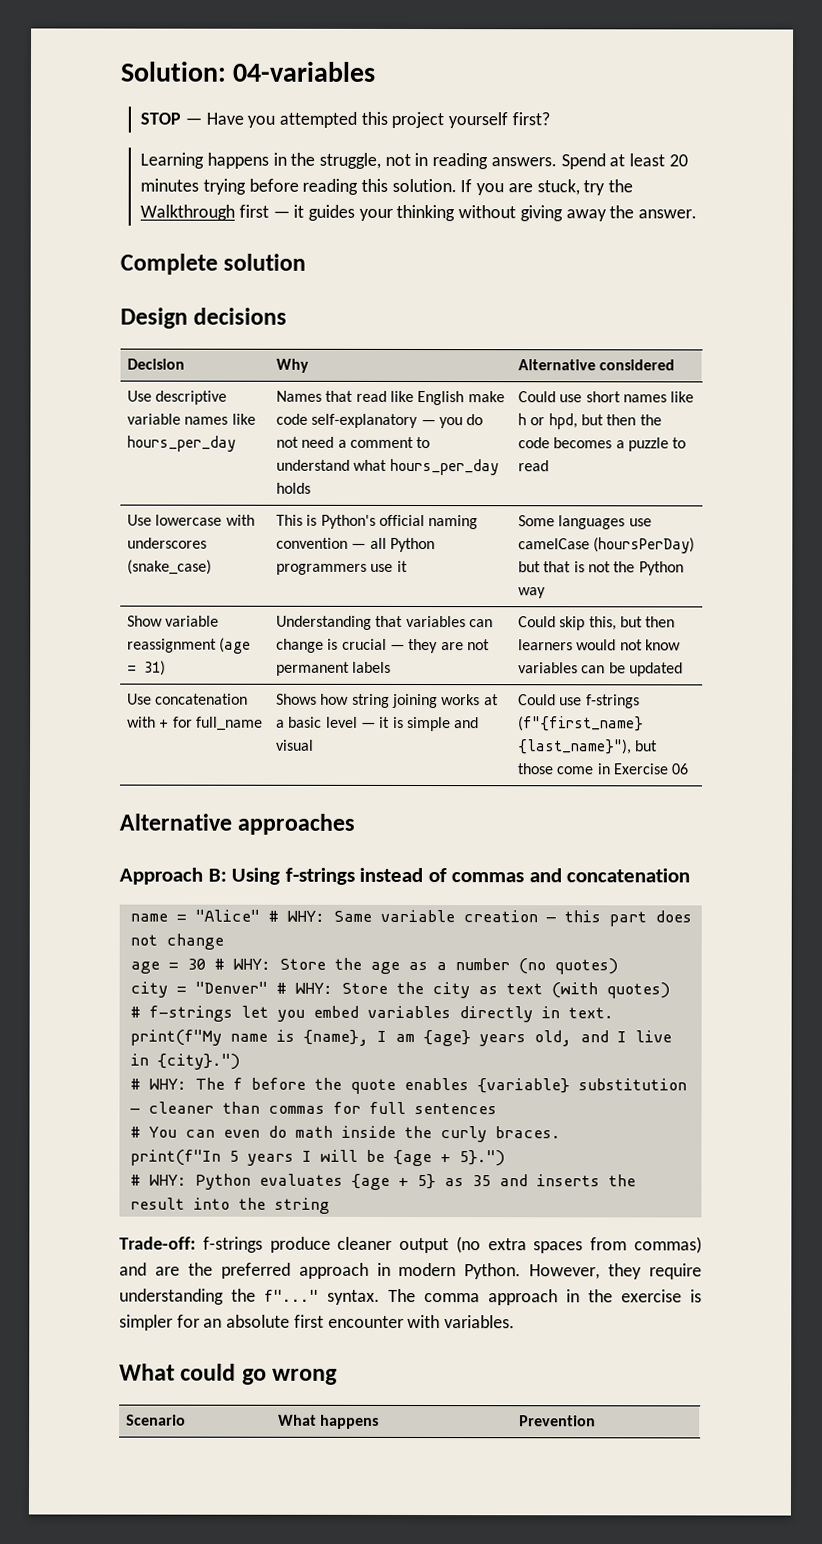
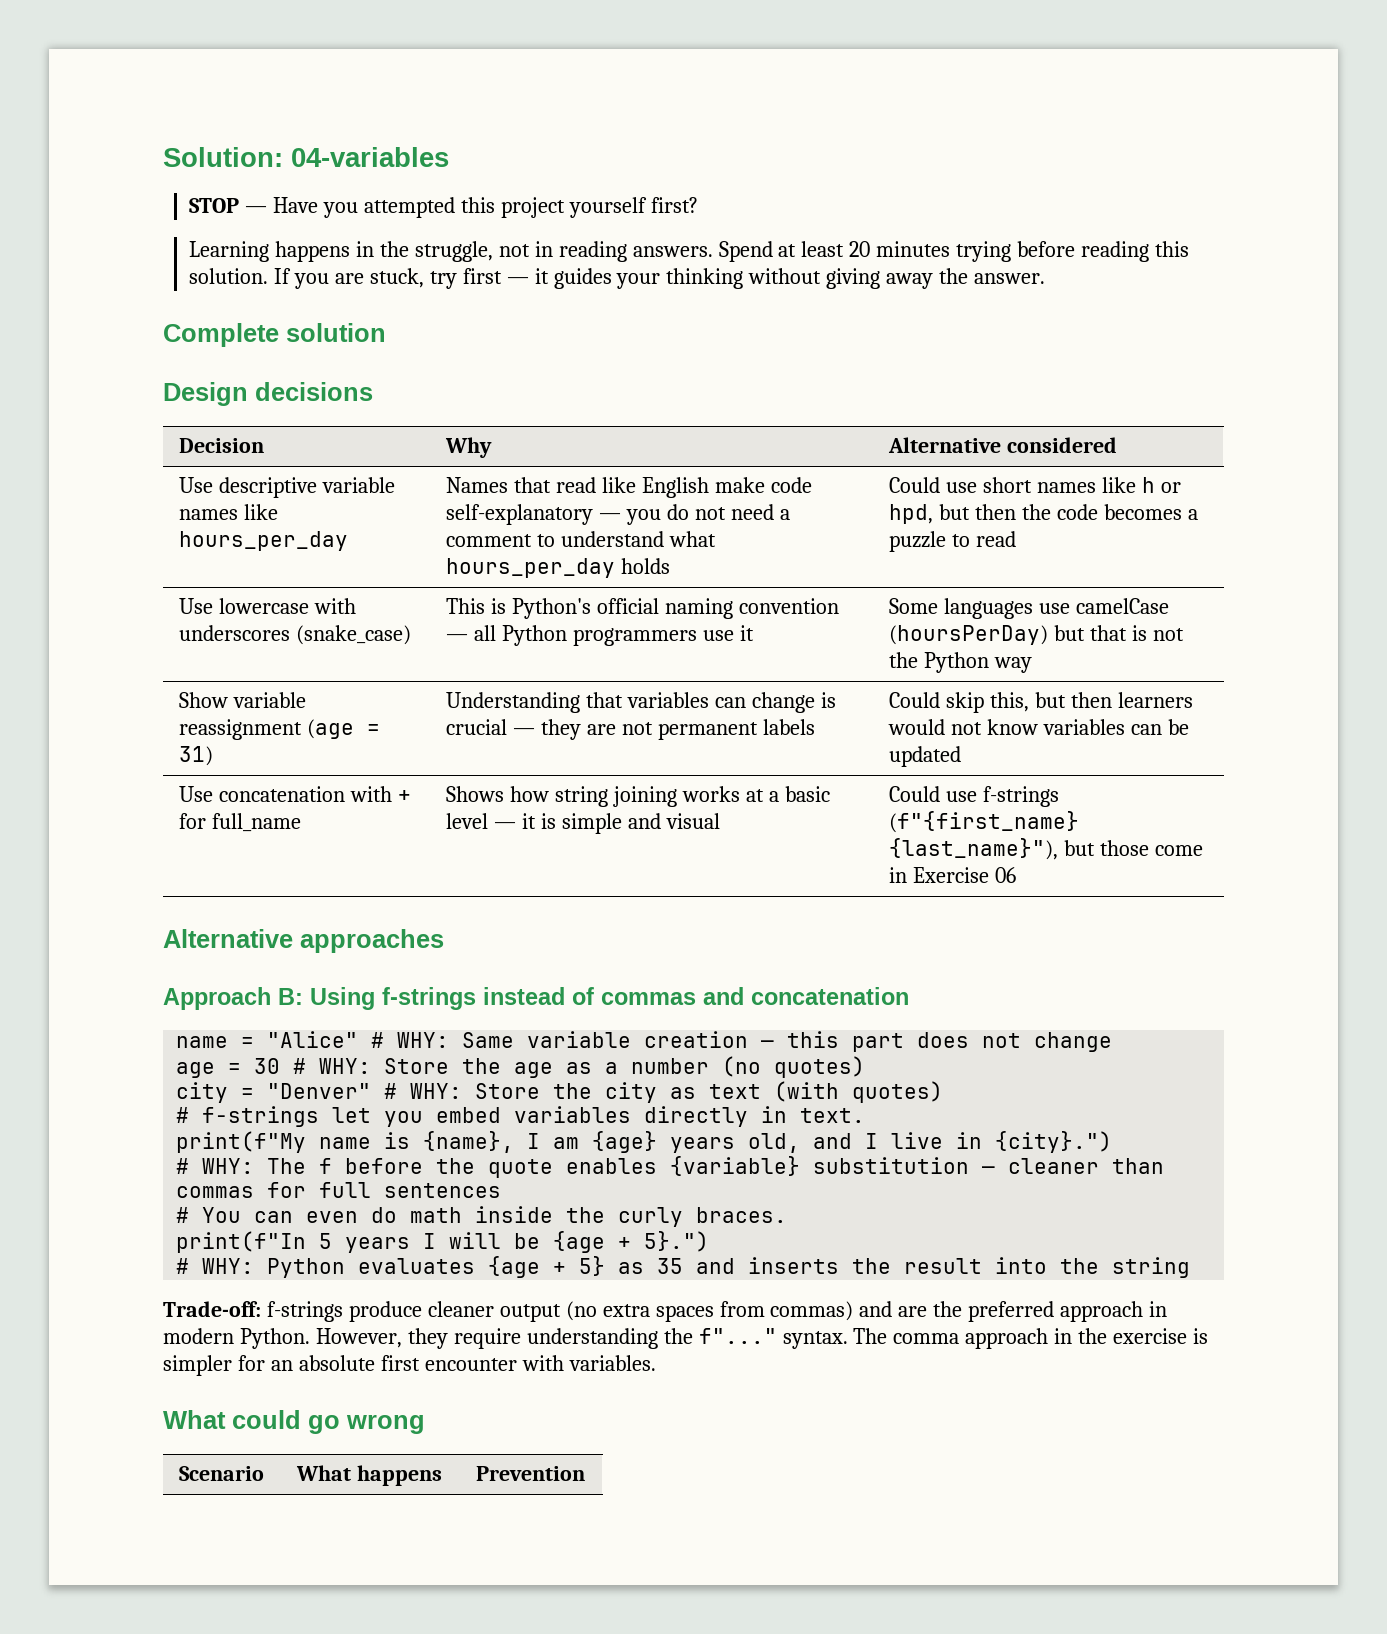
- If you are stuck, try the Walkthrough first — it guides your thinking without giving away the answer.
+ If you are stuck, try first — it guides your thinking without giving away the answer.

